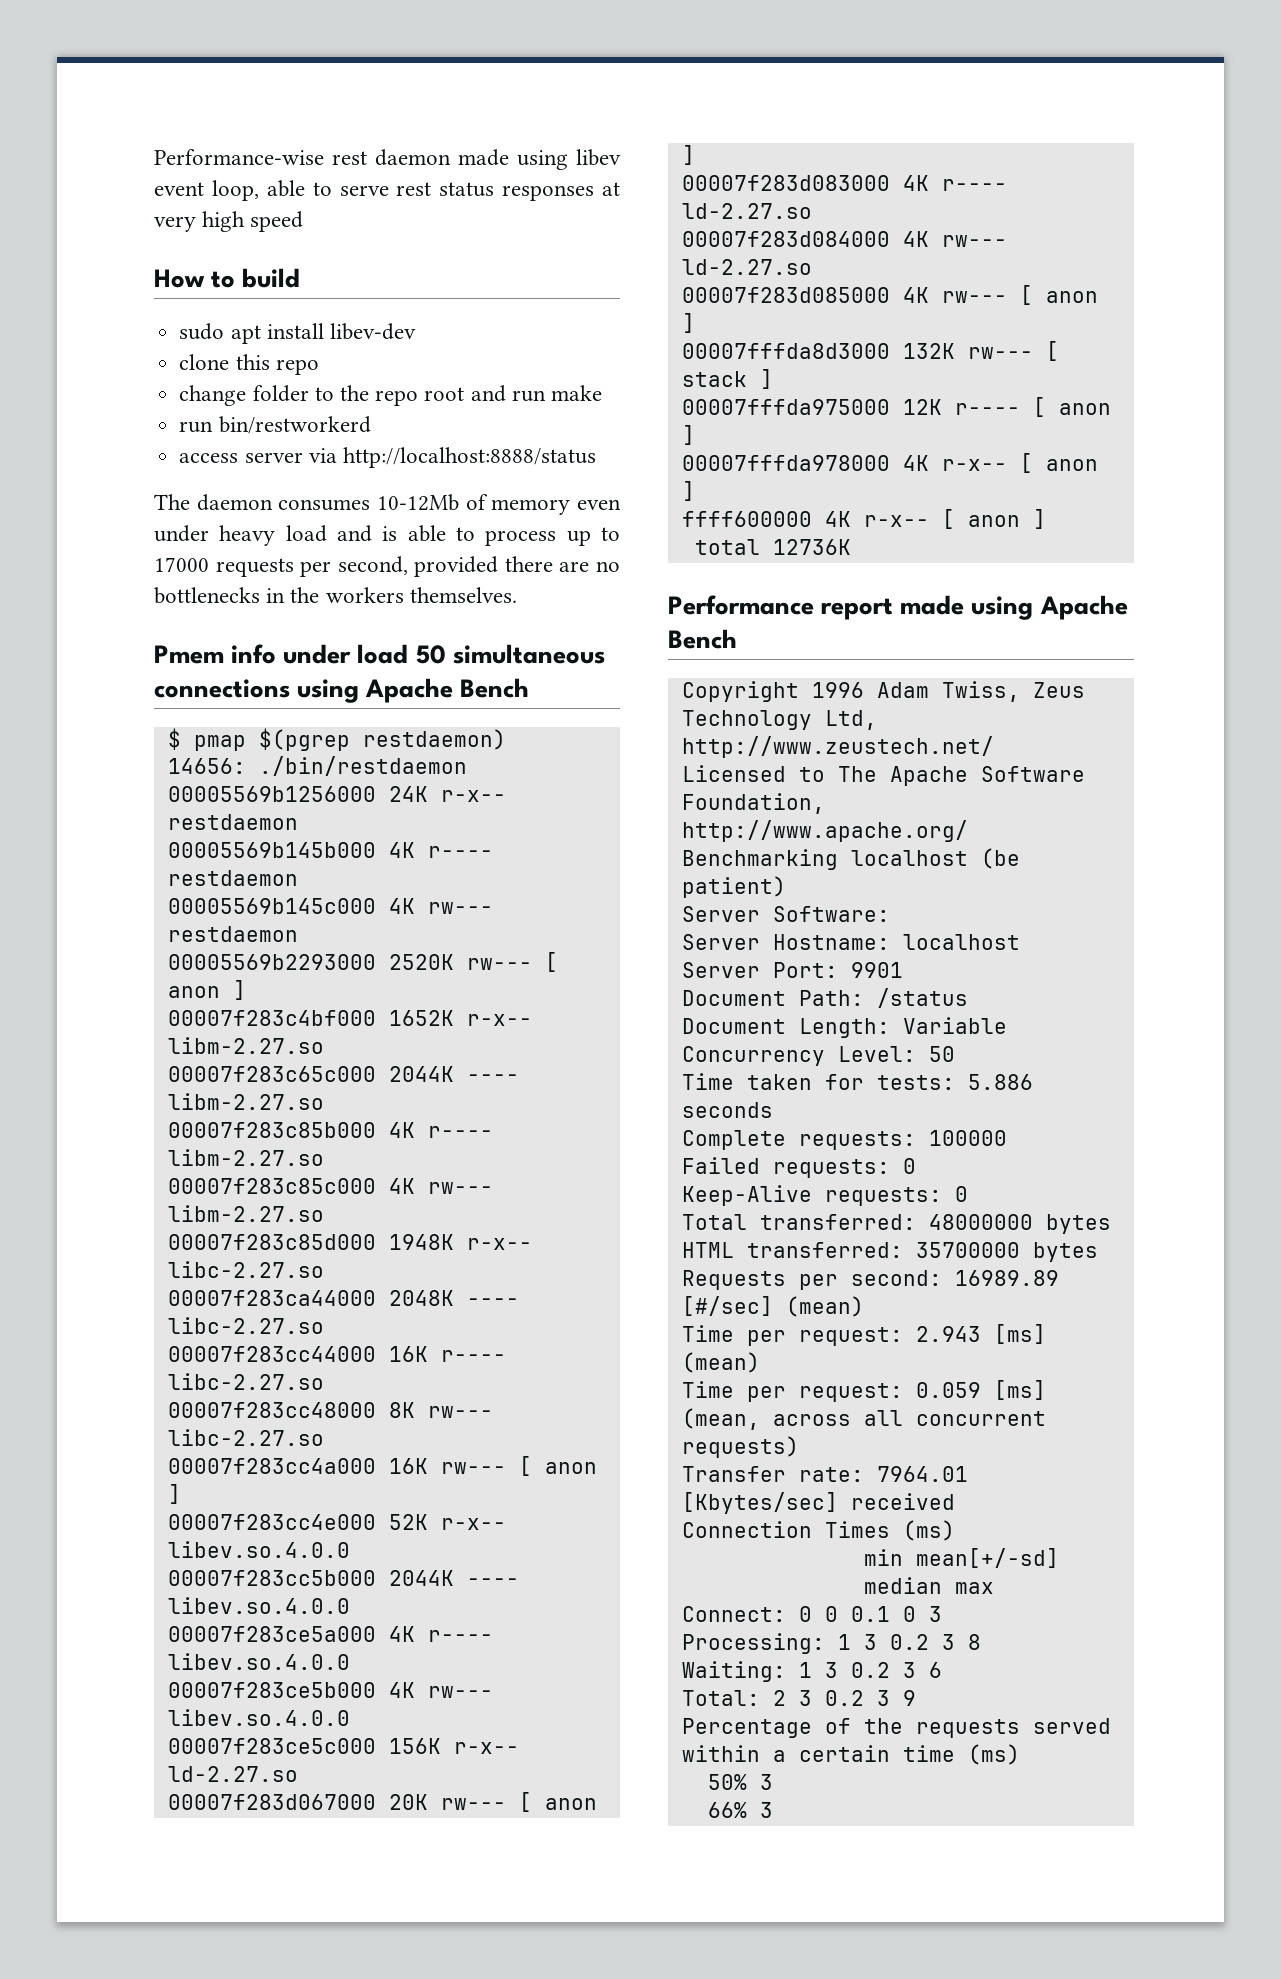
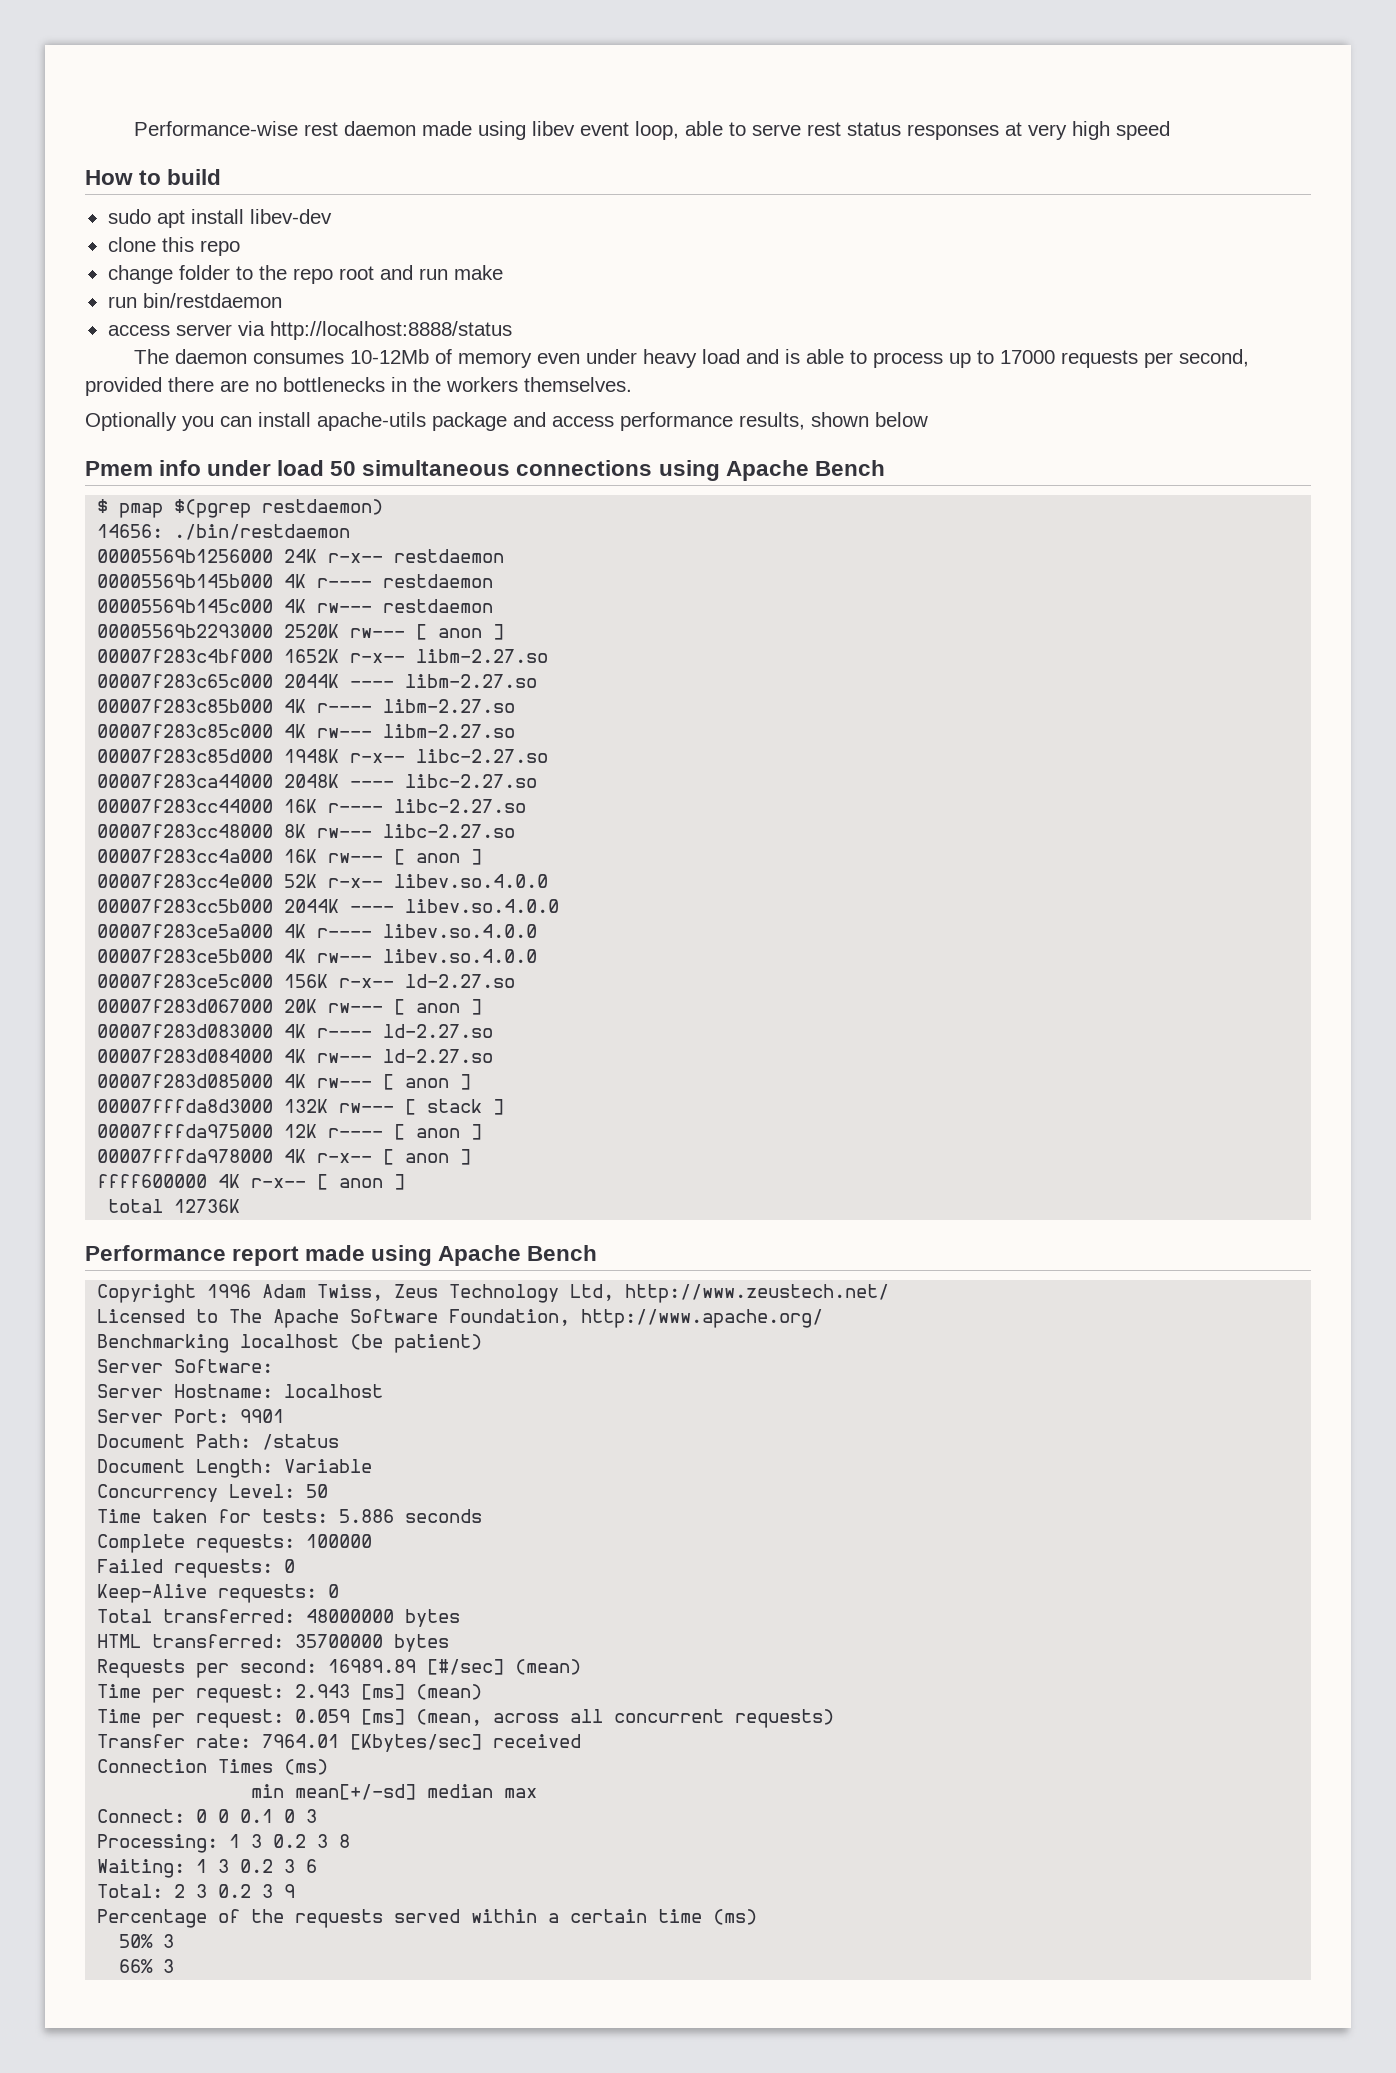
- run bin/restworkerd
+ run bin/restdaemon
+ Optionally you can install apache-utils package and access performance results, shown below

